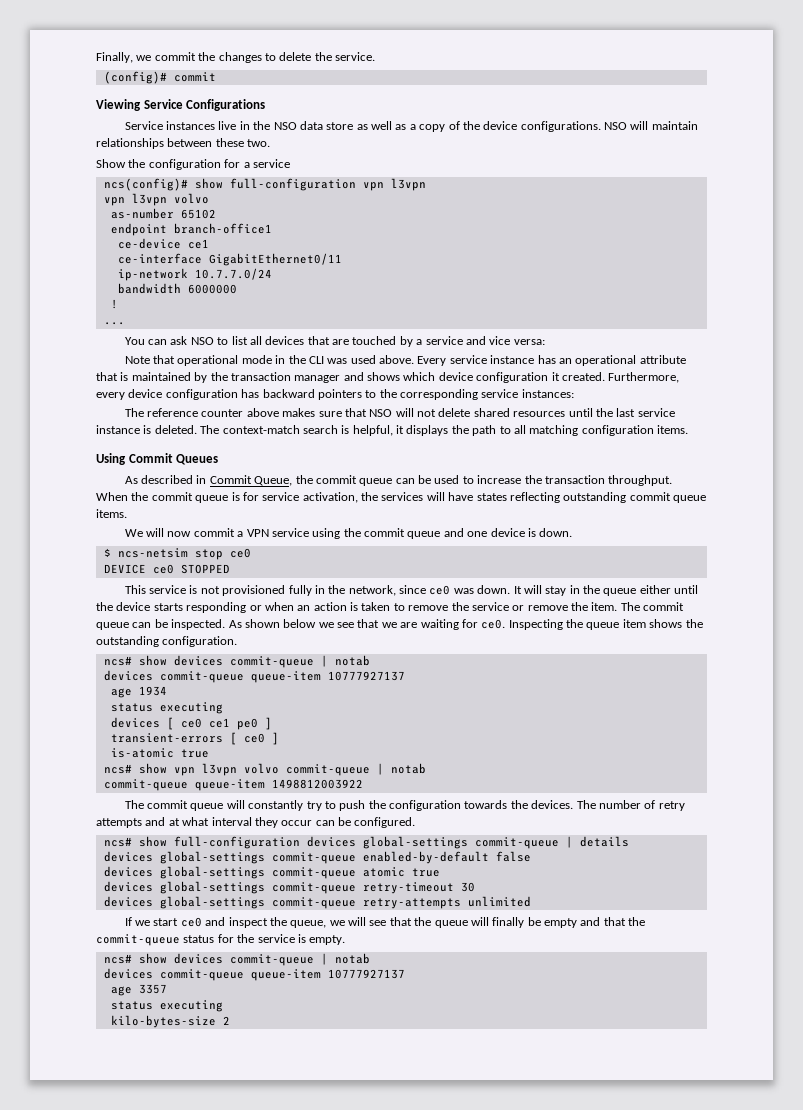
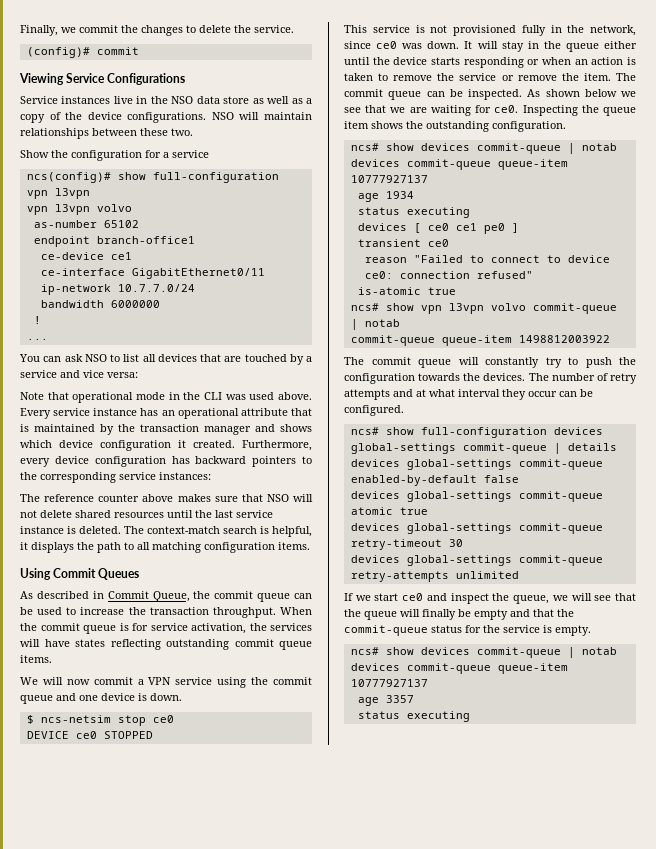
- transient-errors [ ce0 ]
+ transient ce0
+ reason "Failed to connect to device ce0: connection refused"
- kilo-bytes-size 2

